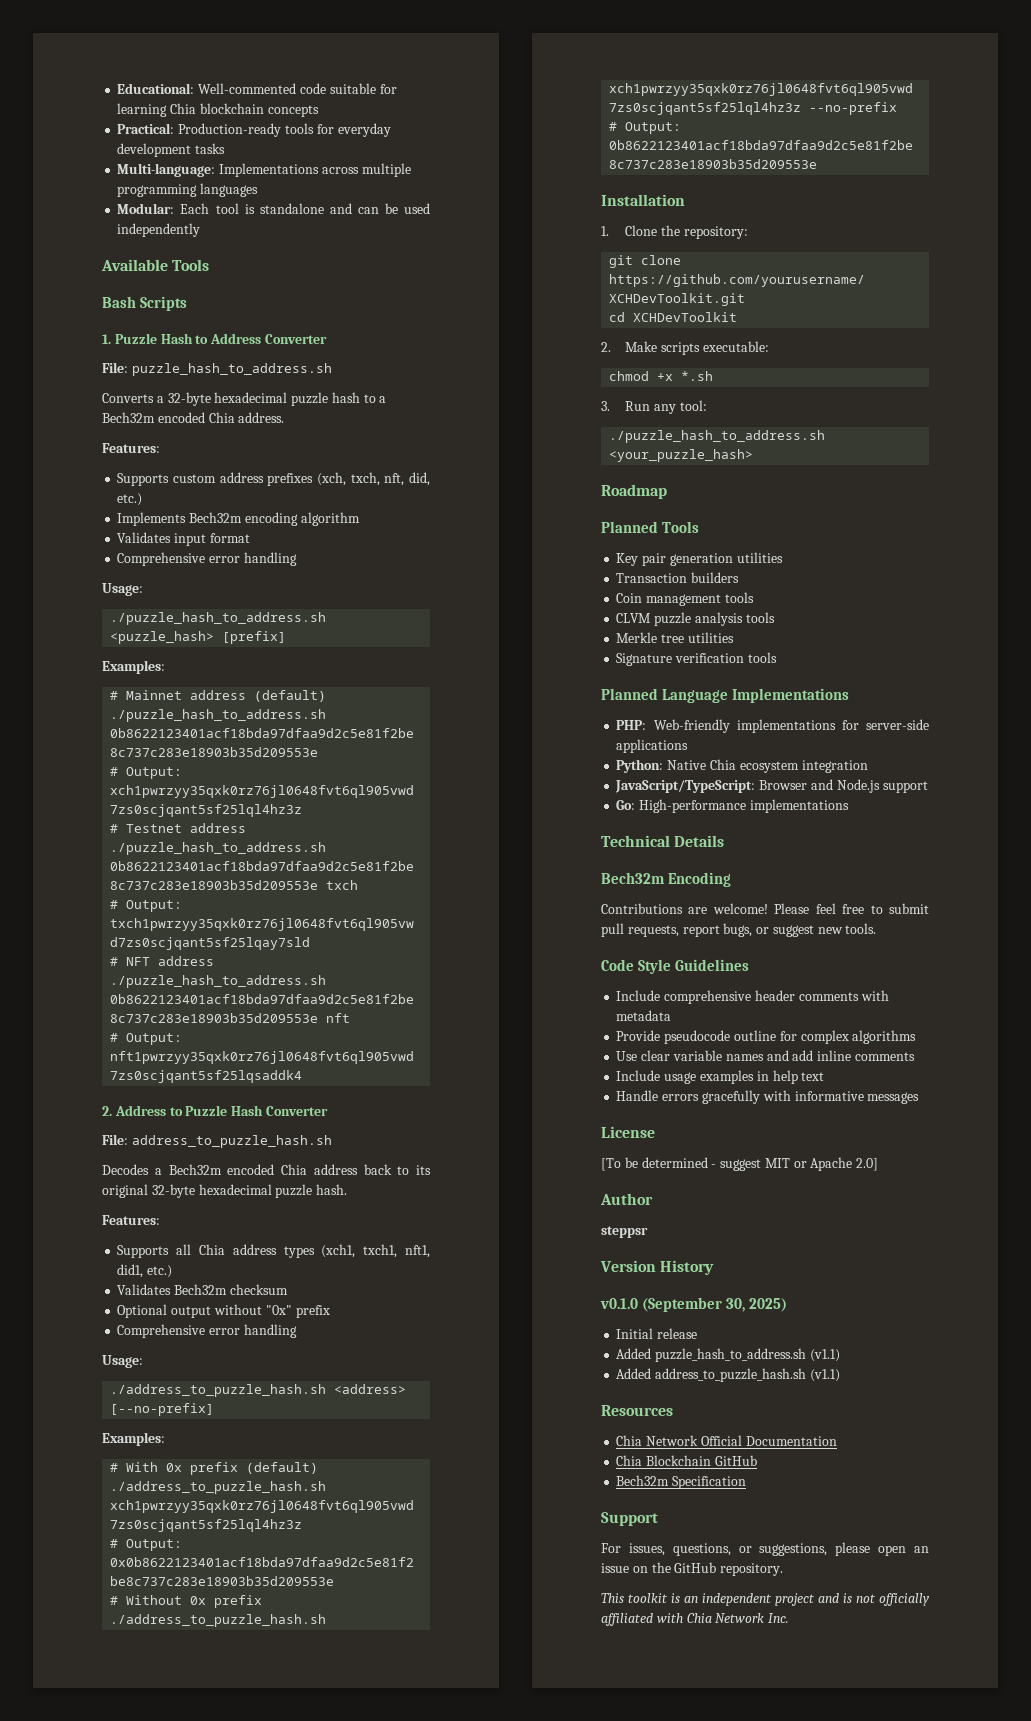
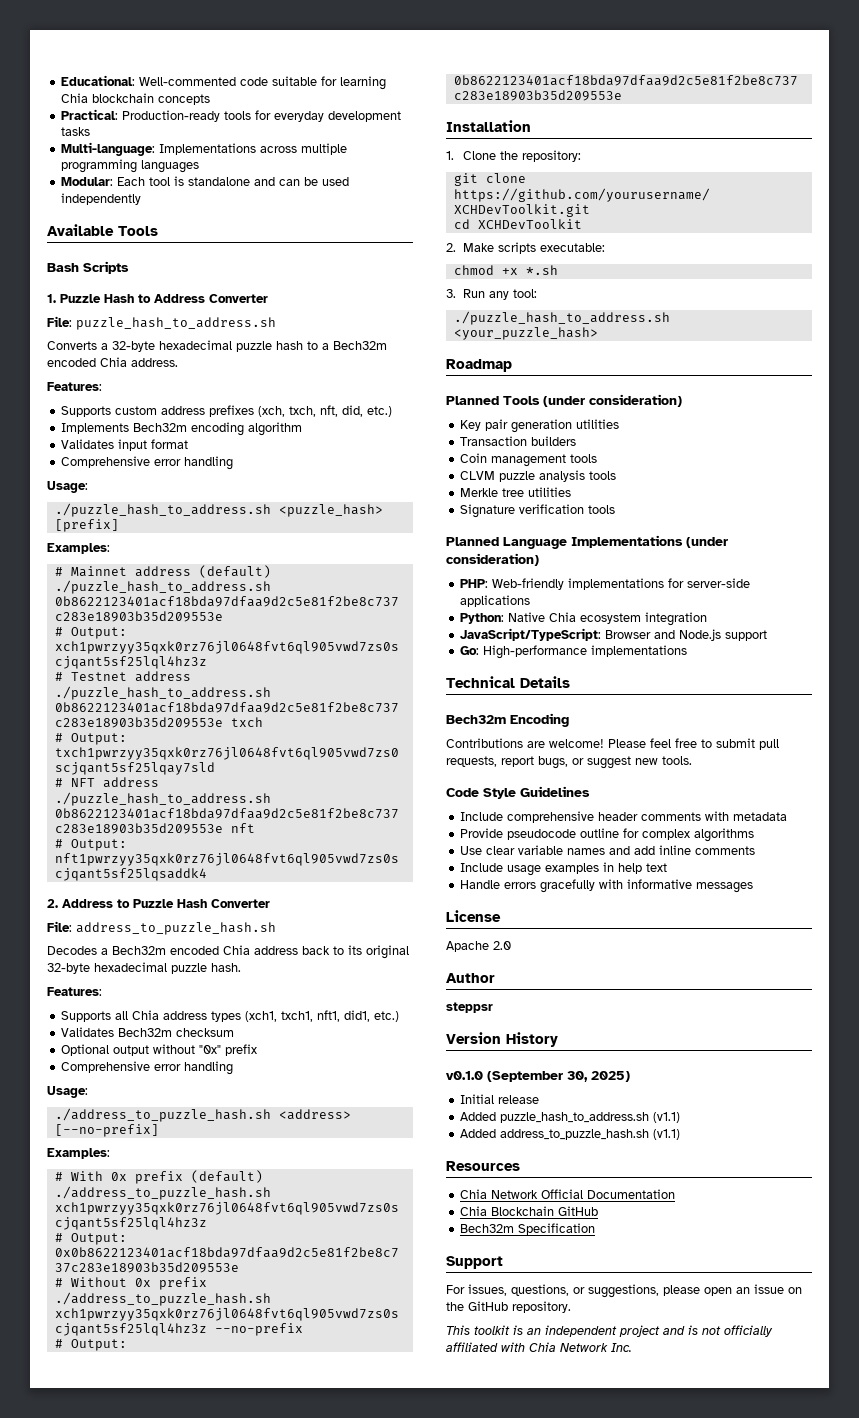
- Planned Tools
+ Planned Tools (under consideration)
- Planned Language Implementations
+ Planned Language Implementations (under consideration)
- [To be determined - suggest MIT or Apache 2.0]
+ Apache 2.0

